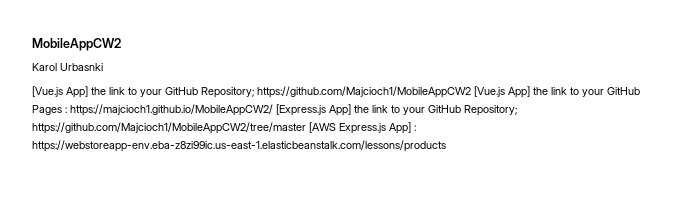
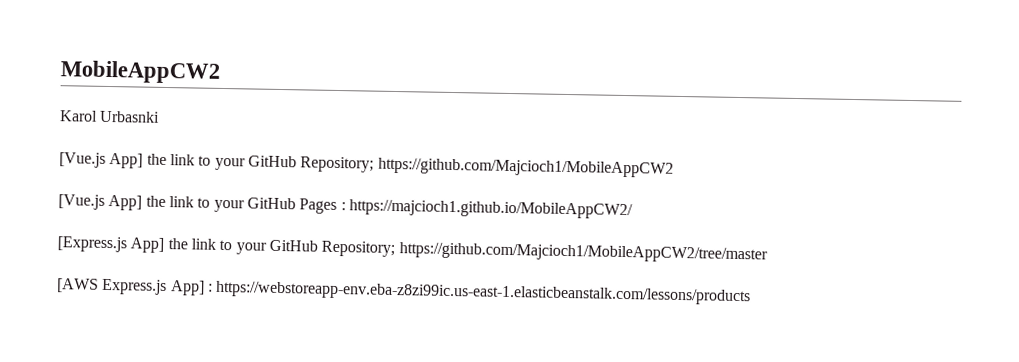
- [Vue.js App] the link to your GitHub Repository; https://github.com/Majcioch1/MobileAppCW2 [Vue.js App] the link to your GitHub Pages : https://majcioch1.github.io/MobileAppCW2/ [Express.js App] the link to your GitHub Repository; https://github.com/Majcioch1/MobileAppCW2/tree/master [AWS Express.js App] : https://webstoreapp-env.eba-z8zi99ic.us-east-1.elasticbeanstalk.com/lessons/products
+ [Vue.js App] the link to your GitHub Repository; https://github.com/Majcioch1/MobileAppCW2
+ [Vue.js App] the link to your GitHub Pages : https://majcioch1.github.io/MobileAppCW2/
+ [Express.js App] the link to your GitHub Repository; https://github.com/Majcioch1/MobileAppCW2/tree/master
+ [AWS Express.js App] : https://webstoreapp-env.eba-z8zi99ic.us-east-1.elasticbeanstalk.com/lessons/products

